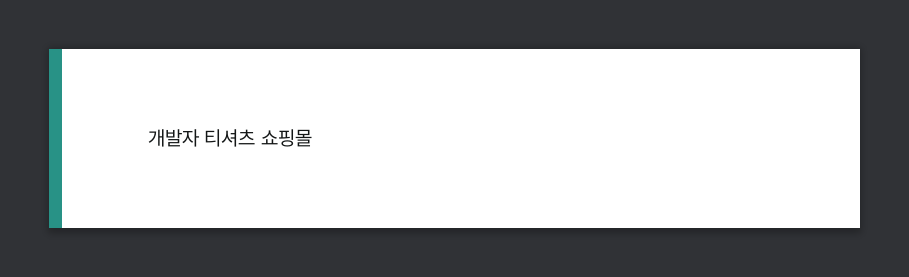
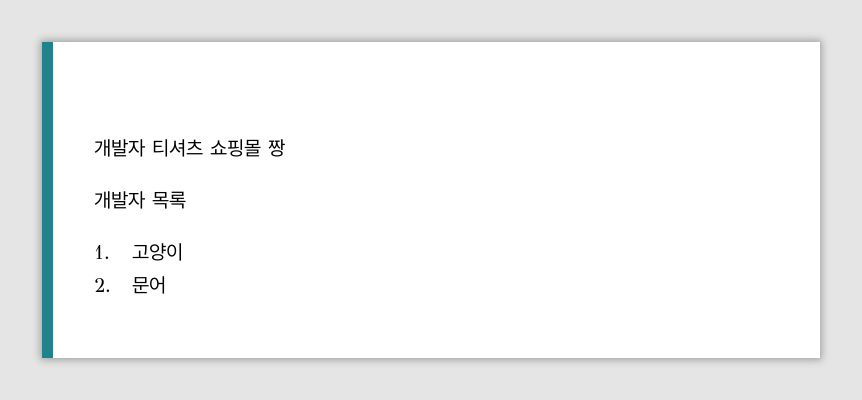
- 개발자 티셔츠 쇼핑몰
+ 개발자 티셔츠 쇼핑몰 짱
+ 개발자 목록
+ 1. 고양이
+ 2. 문어

